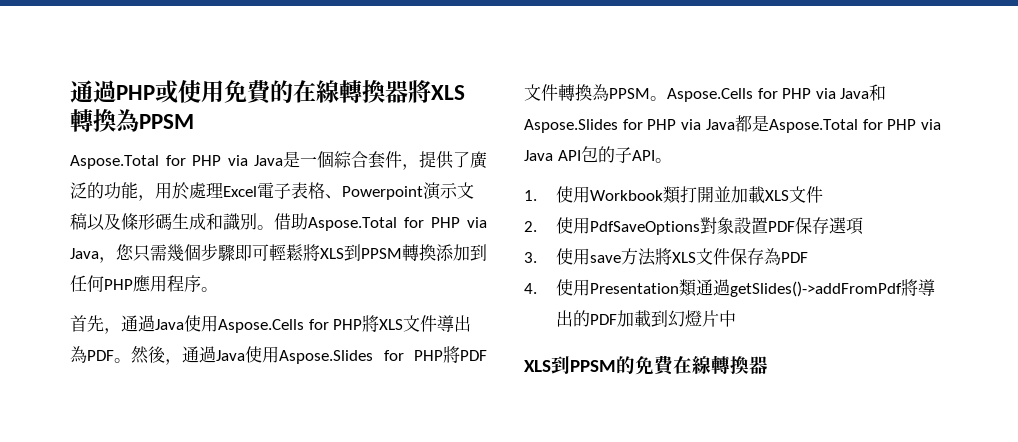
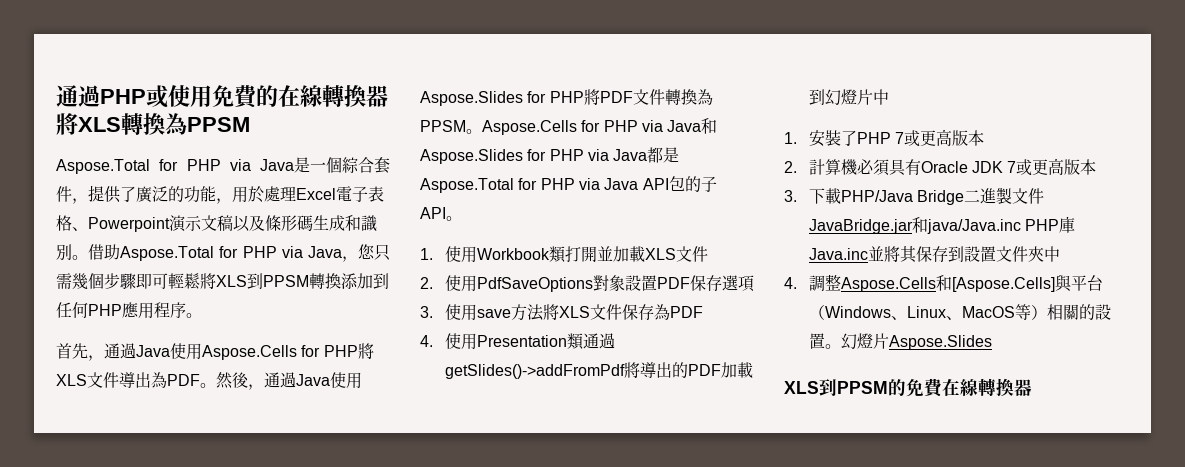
+ 1.安裝了PHP 7或更高版本
+ 2.計算機必須具有Oracle JDK 7或更高版本
+ 3.下載PHP/Java Bridge二進製文件JavaBridge.jar和java/Java.inc PHP庫Java.inc並將其保存到設置文件夾中
+ 4.調整Aspose.Cells和[Aspose.Cells]與平台（Windows、Linux、MacOS等）相關的設置。幻燈片Aspose.Slides

